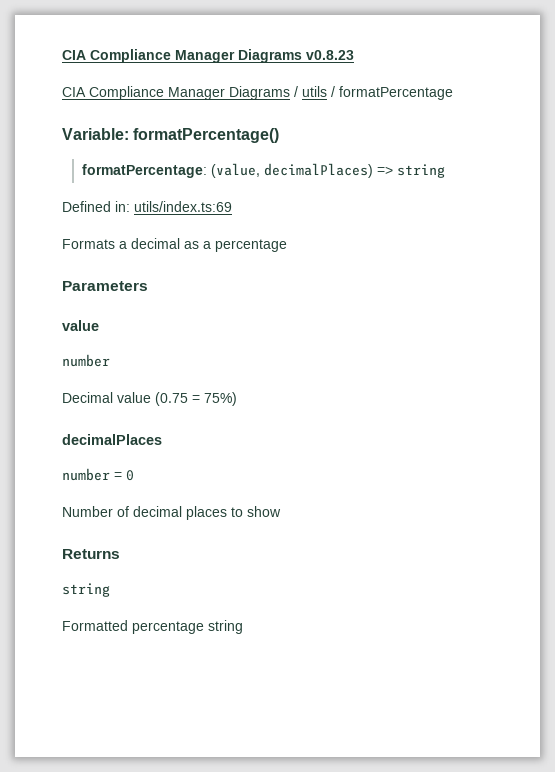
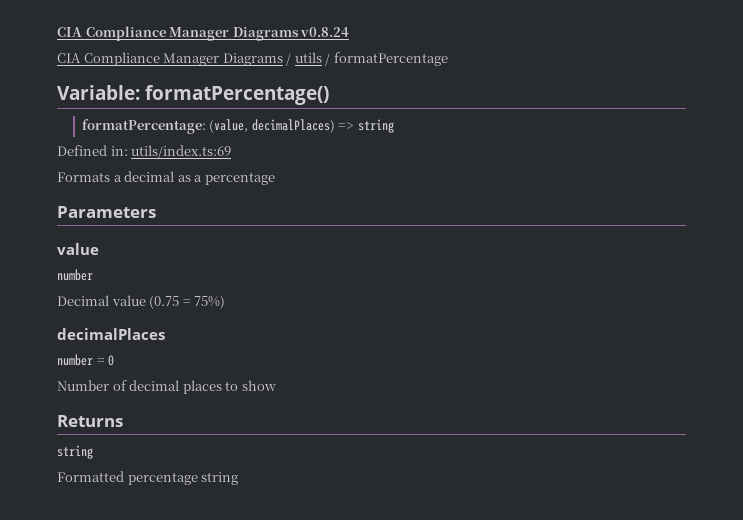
- CIA Compliance Manager Diagrams v0.8.23
+ CIA Compliance Manager Diagrams v0.8.24

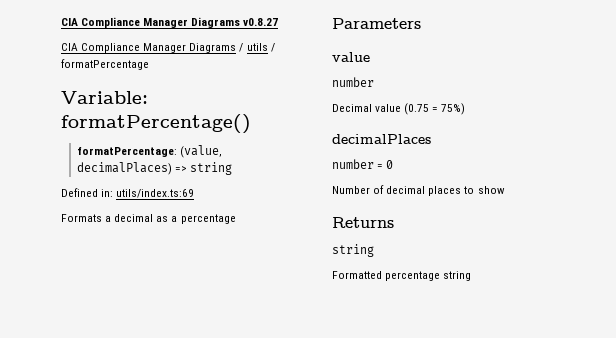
- CIA Compliance Manager Diagrams v0.8.24
+ CIA Compliance Manager Diagrams v0.8.27

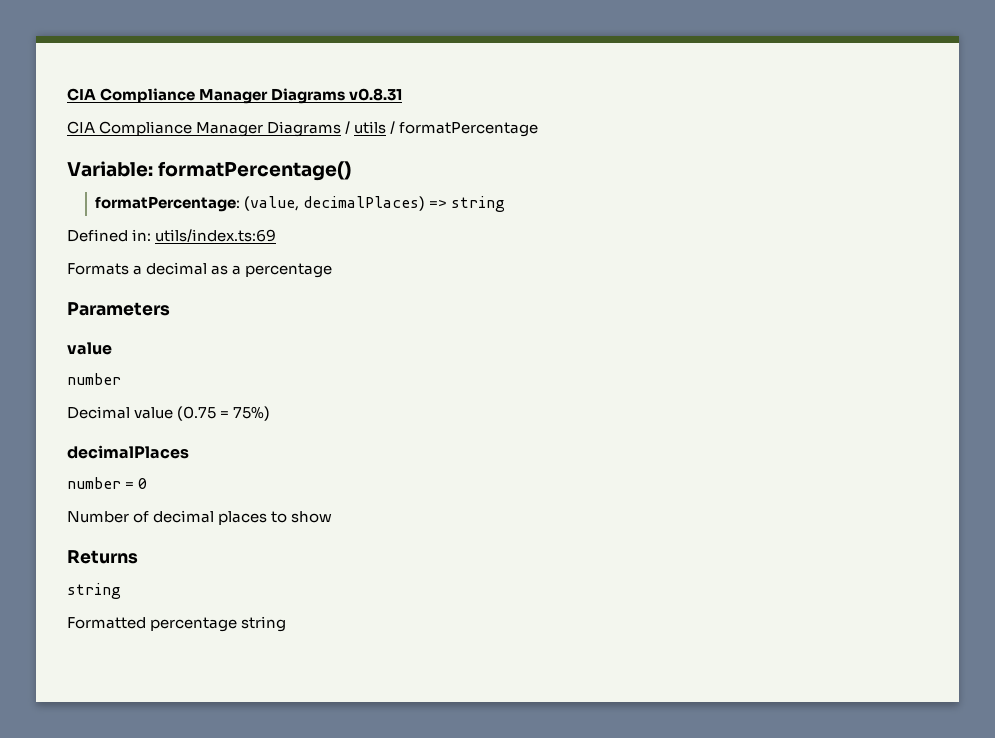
- CIA Compliance Manager Diagrams v0.8.27
+ CIA Compliance Manager Diagrams v0.8.31

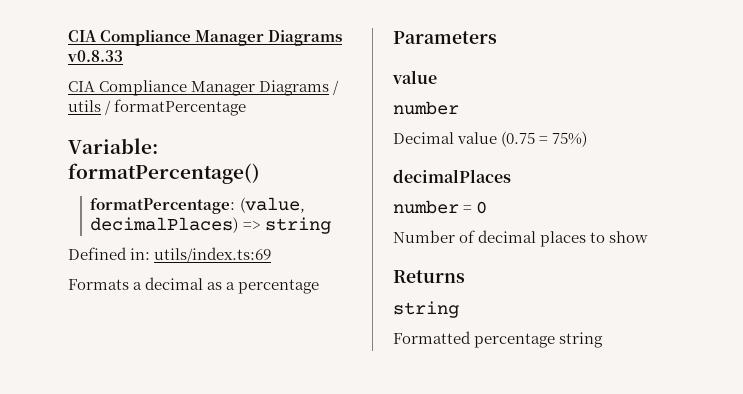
- CIA Compliance Manager Diagrams v0.8.31
+ CIA Compliance Manager Diagrams v0.8.33

